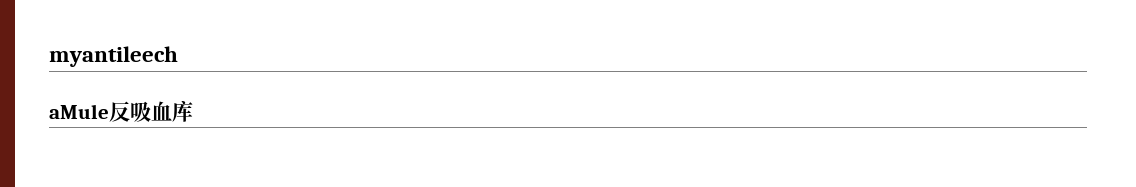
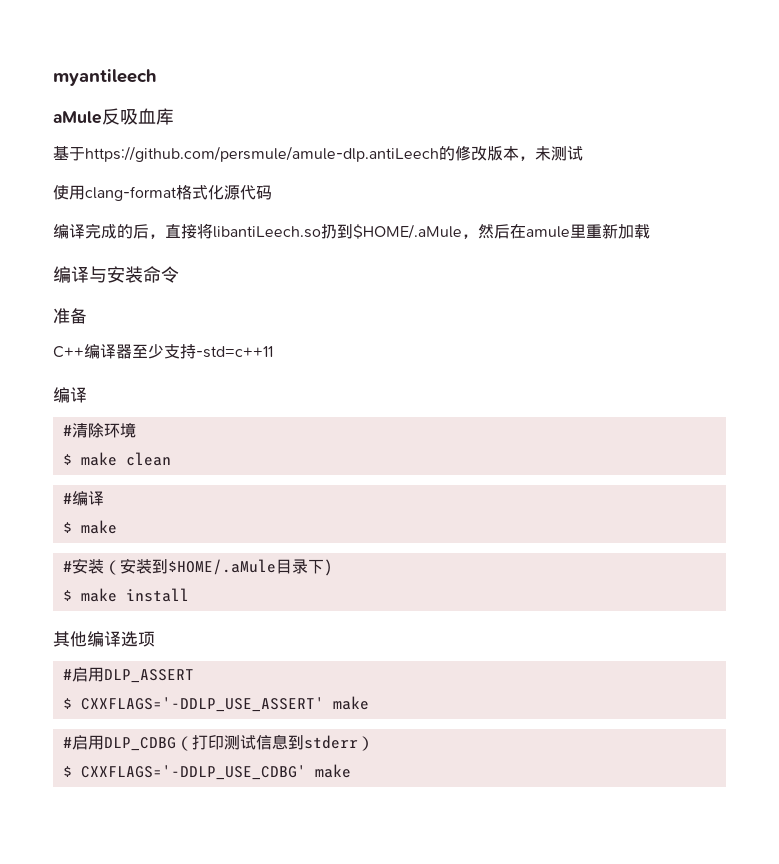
+ 基于https://github.com/persmule/amule-dlp.antiLeech的修改版本，未测试
+ 使用clang-format格式化源代码
+ 编译完成的后，直接将libantiLeech.so扔到$HOME/.aMule，然后在amule里重新加载
+ 编译与安装命令
+ 准备
+ C++编译器至少支持-std=c++11
+ 编译
+ #清除环境
+ $ make clean
+ #编译
+ $ make
+ #安装（安装到$HOME/.aMule目录下)
+ $ make install
+ 其他编译选项
+ #启用DLP_ASSERT
+ $ CXXFLAGS='-DDLP_USE_ASSERT' make
+ #启用DLP_CDBG（打印测试信息到stderr）
+ $ CXXFLAGS='-DDLP_USE_CDBG' make

